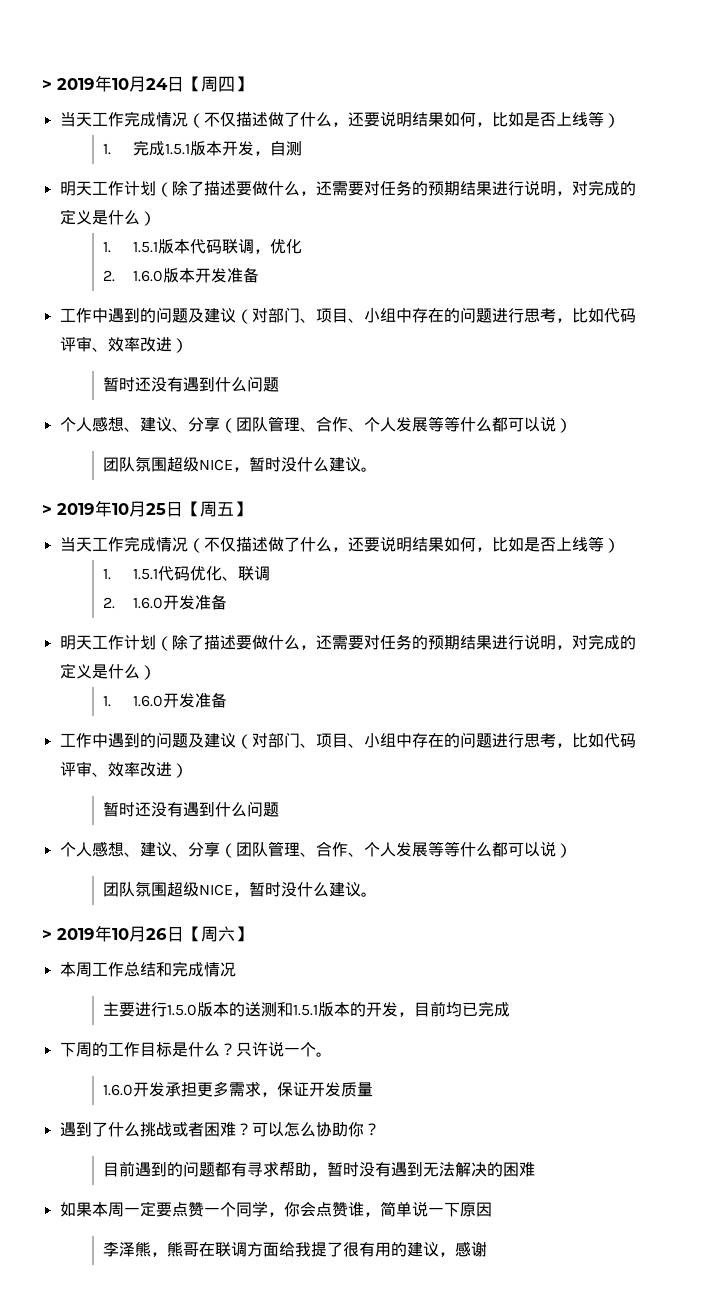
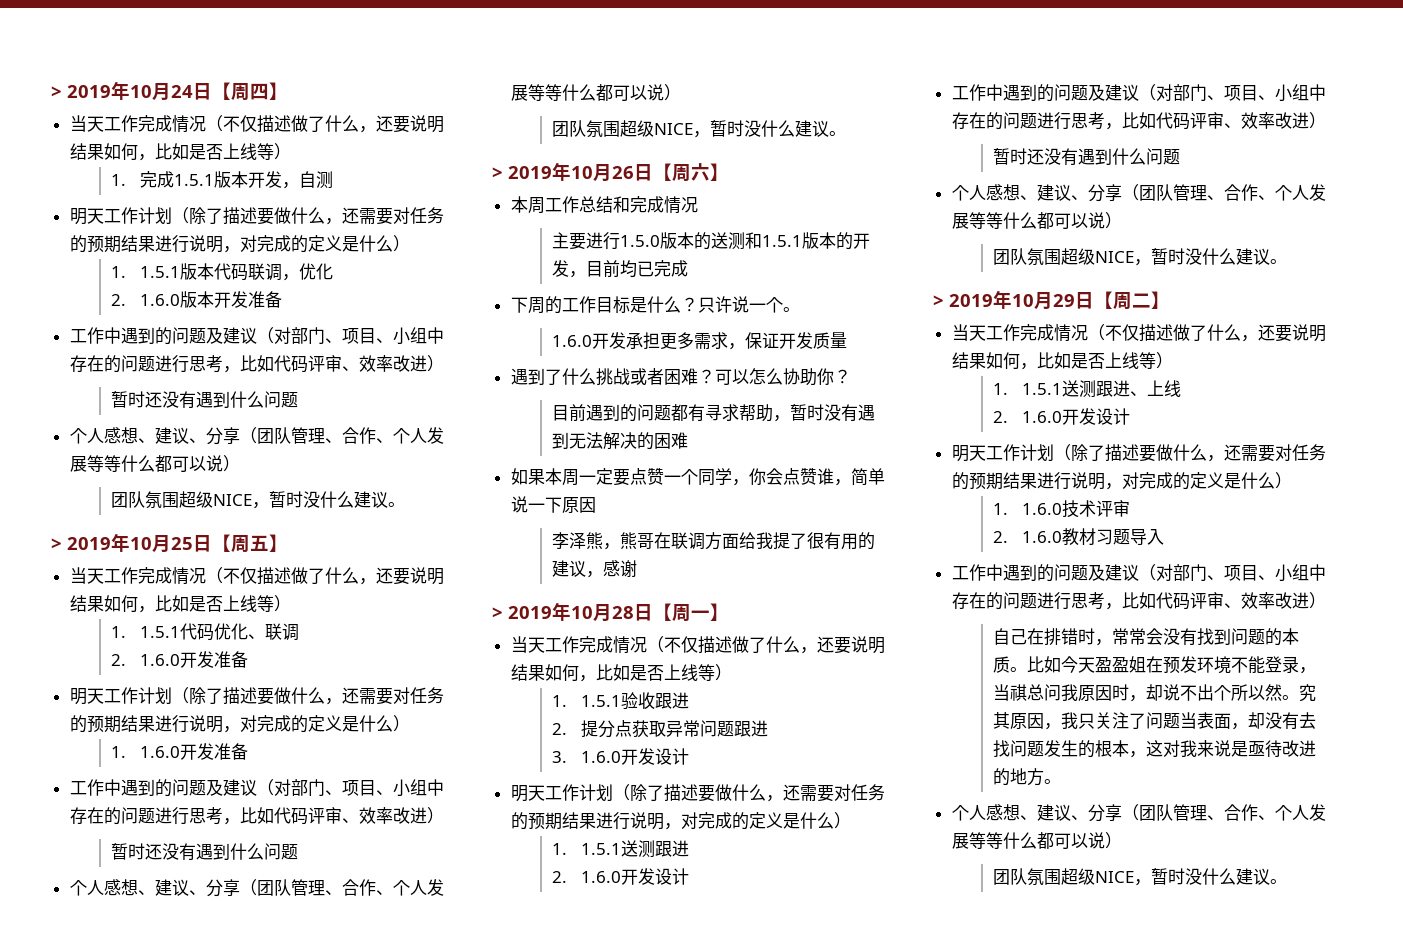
+ > 2019年10月28日【周一】
+ 当天工作完成情况（不仅描述做了什么，还要说明结果如何，比如是否上线等）
+ 1. 1.5.1验收跟进
+ 2.提分点获取异常问题跟进
+ 3. 1.6.0开发设计
+ 明天工作计划（除了描述要做什么，还需要对任务的预期结果进行说明，对完成的定义是什么）
+ 1. 1.5.1送测跟进
+ 2. 1.6.0开发设计
+ 工作中遇到的问题及建议（对部门、项目、小组中存在的问题进行思考，比如代码评审、效率改进）
+ 暂时还没有遇到什么问题
+ 个人感想、建议、分享（团队管理、合作、个人发展等等什么都可以说）
+ 团队氛围超级NICE，暂时没什么建议。
+ > 2019年10月29日【周二】
+ 当天工作完成情况（不仅描述做了什么，还要说明结果如何，比如是否上线等）
+ 1. 1.5.1送测跟进、上线
+ 2. 1.6.0开发设计
+ 明天工作计划（除了描述要做什么，还需要对任务的预期结果进行说明，对完成的定义是什么）
+ 1. 1.6.0技术评审
+ 2. 1.6.0教材习题导入
+ 工作中遇到的问题及建议（对部门、项目、小组中存在的问题进行思考，比如代码评审、效率改进）
+ 自己在排错时，常常会没有找到问题的本质。比如今天盈盈姐在预发环境不能登录，当祺总问我原因时，却说不出个所以然。究其原因，我只关注了问题当表面，却没有去找问题发生的根本，这对我来说是亟待改进的地方。
+ 个人感想、建议、分享（团队管理、合作、个人发展等等什么都可以说）
+ 团队氛围超级NICE，暂时没什么建议。

